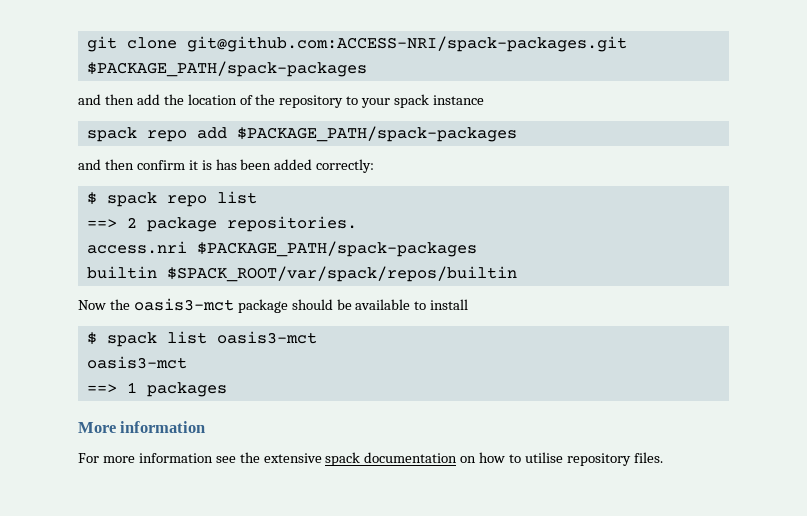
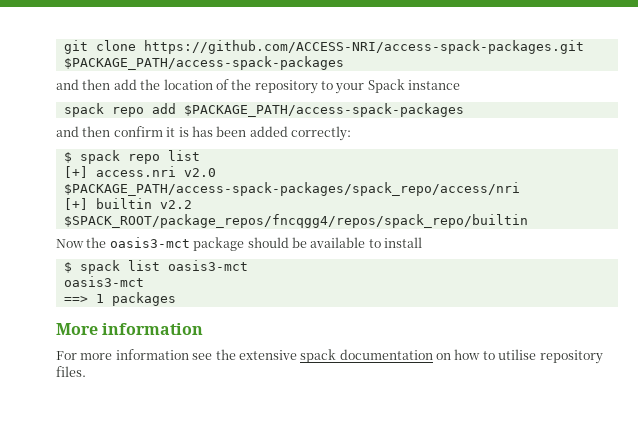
- git clone git@github.com:ACCESS-NRI/spack-packages.git $PACKAGE_PATH/spack-packages
+ git clone https://github.com/ACCESS-NRI/access-spack-packages.git $PACKAGE_PATH/access-spack-packages
- and then add the location of the repository to your spack instance
+ and then add the location of the repository to your Spack instance
- spack repo add $PACKAGE_PATH/spack-packages
+ spack repo add $PACKAGE_PATH/access-spack-packages
- ==> 2 package repositories.
- access.nri $PACKAGE_PATH/spack-packages
- builtin $SPACK_ROOT/var/spack/repos/builtin
+ [+] access.nri v2.0 $PACKAGE_PATH/access-spack-packages/spack_repo/access/nri
+ [+] builtin v2.2 $SPACK_ROOT/package_repos/fncqgg4/repos/spack_repo/builtin

